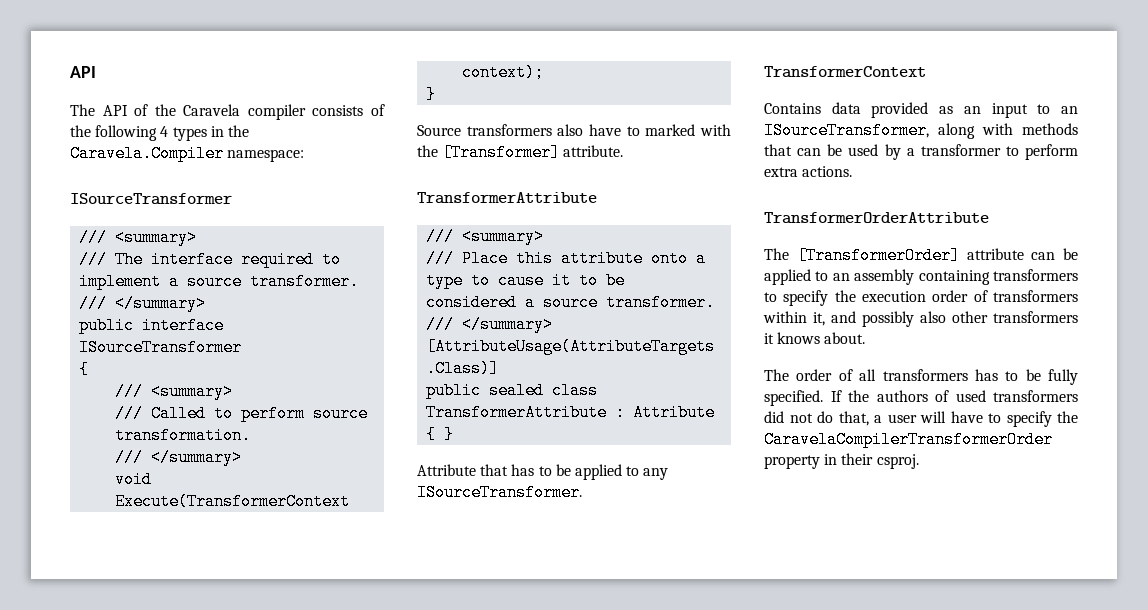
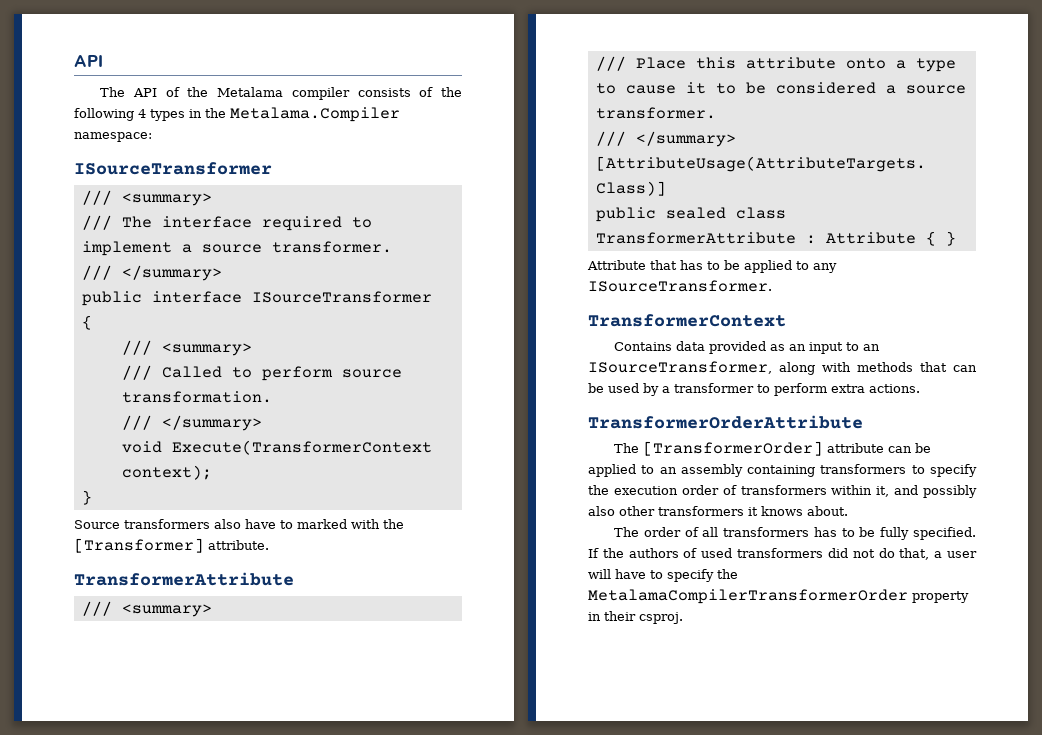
- The API of the Caravela compiler consists of the following 4 types in the Caravela.Compiler namespace:
+ The API of the Metalama compiler consists of the following 4 types in the Metalama.Compiler namespace:
- If the authors of used transformers did not do that, a user will have to specify the CaravelaCompilerTransformerOrder property in their csproj.
+ If the authors of used transformers did not do that, a user will have to specify the MetalamaCompilerTransformerOrder property in their csproj.

